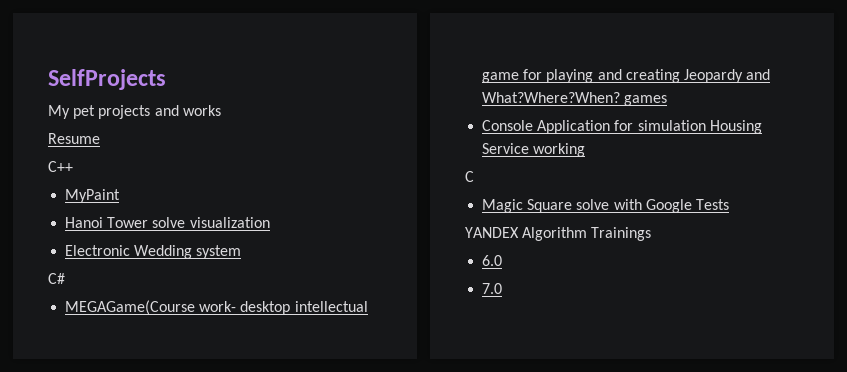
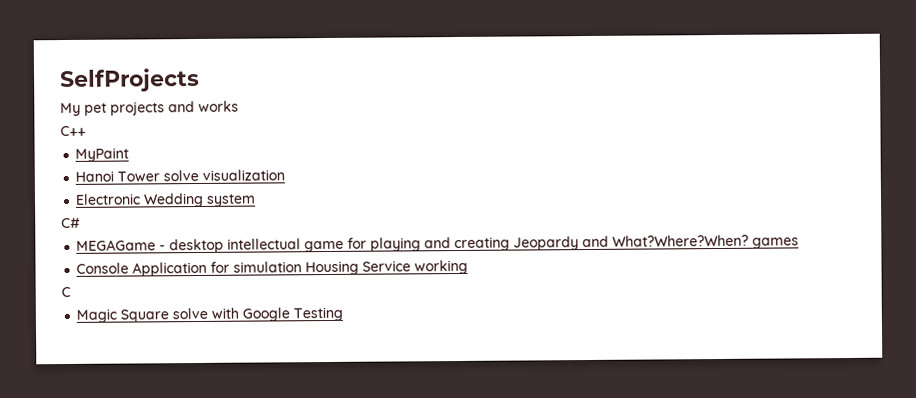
- Resume
- MEGAGame(Course work- desktop intellectual game for playing and creating Jeopardy and What?Where?When? games
+ MEGAGame - desktop intellectual game for playing and creating Jeopardy and What?Where?When? games
- Magic Square solve with Google Tests
- YANDEX Algorithm Trainings
- 6.0
- 7.0
+ Magic Square solve with Google Testing

